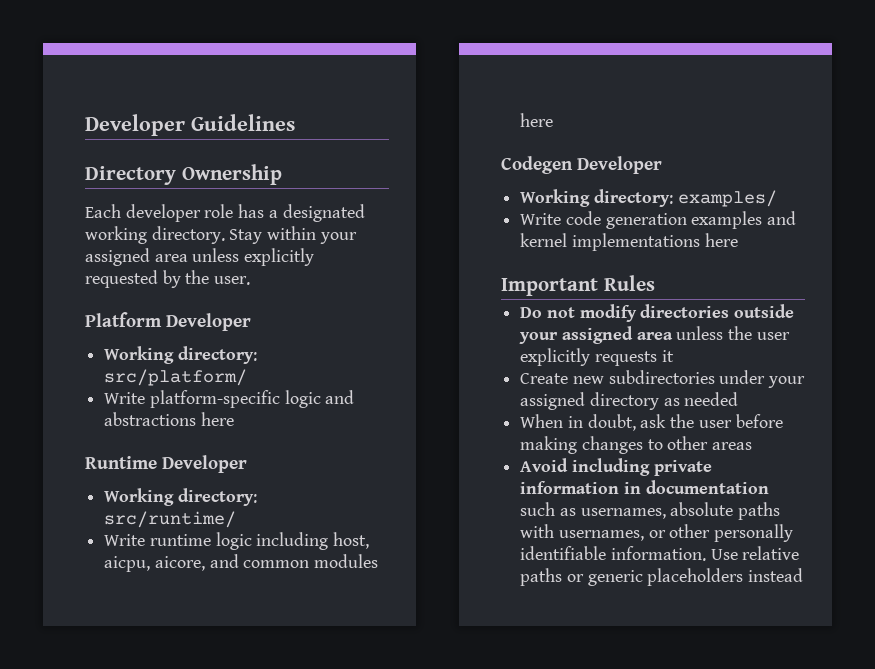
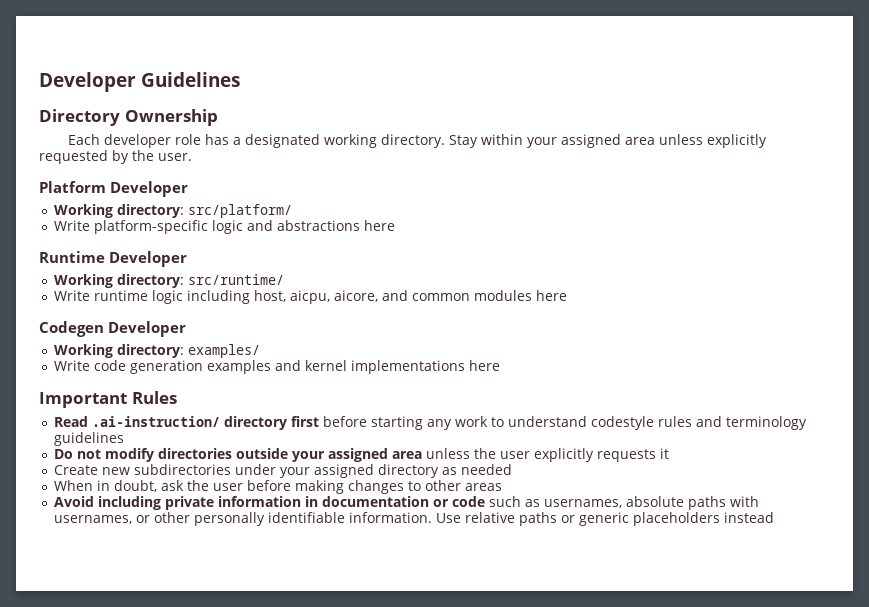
+ Read .ai-instruction/ directory first before starting any work to understand codestyle rules and terminology guidelines
- Avoid including private information in documentation such as usernames, absolute paths with usernames, or other personally identifiable information.
+ Avoid including private information in documentation or code such as usernames, absolute paths with usernames, or other personally identifiable information.

